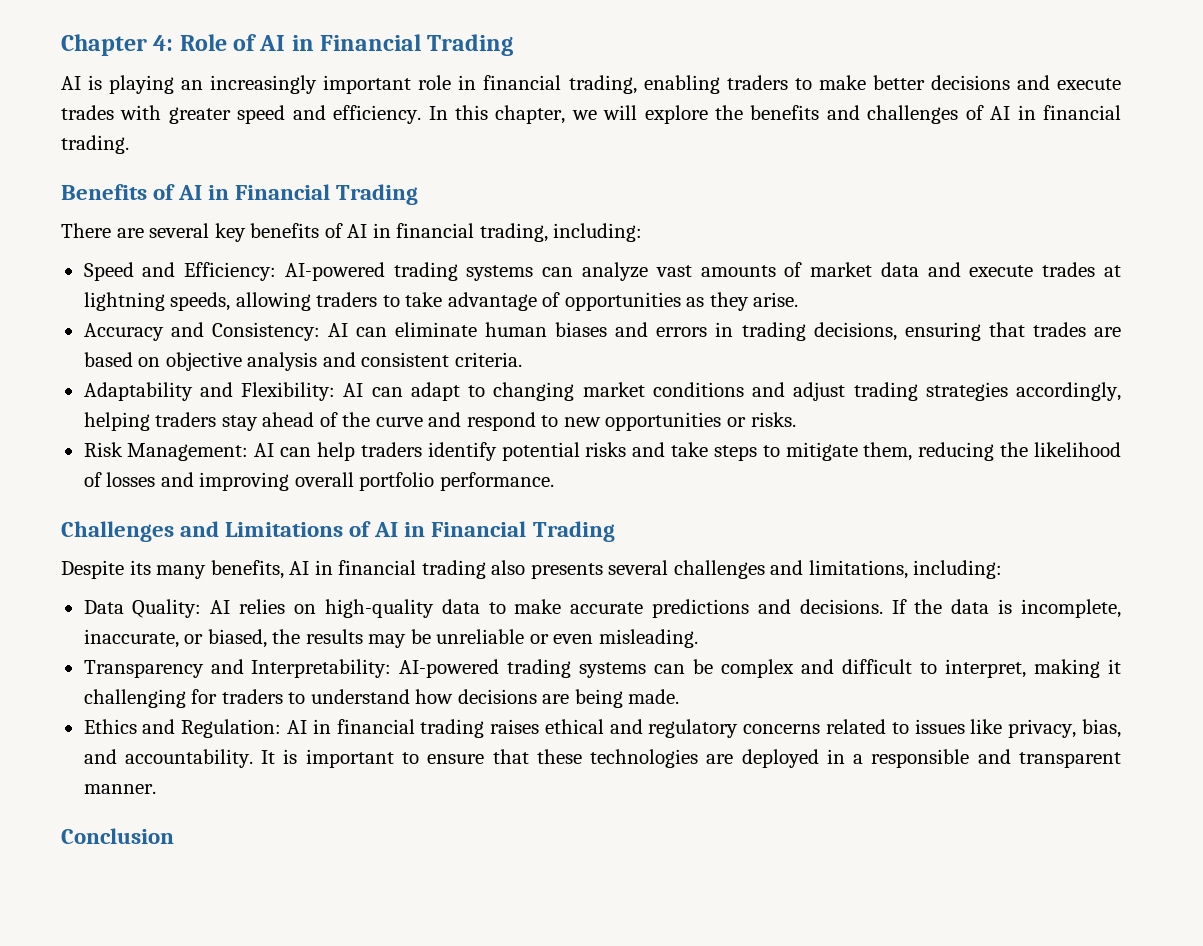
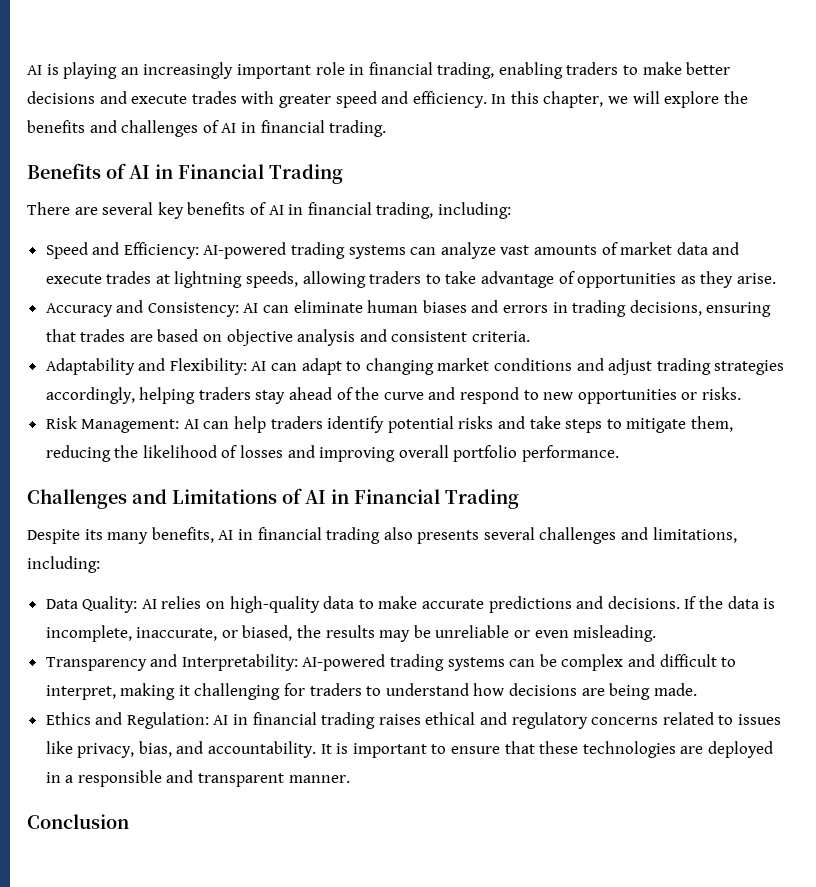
- Chapter 4: Role of AI in Financial Trading

